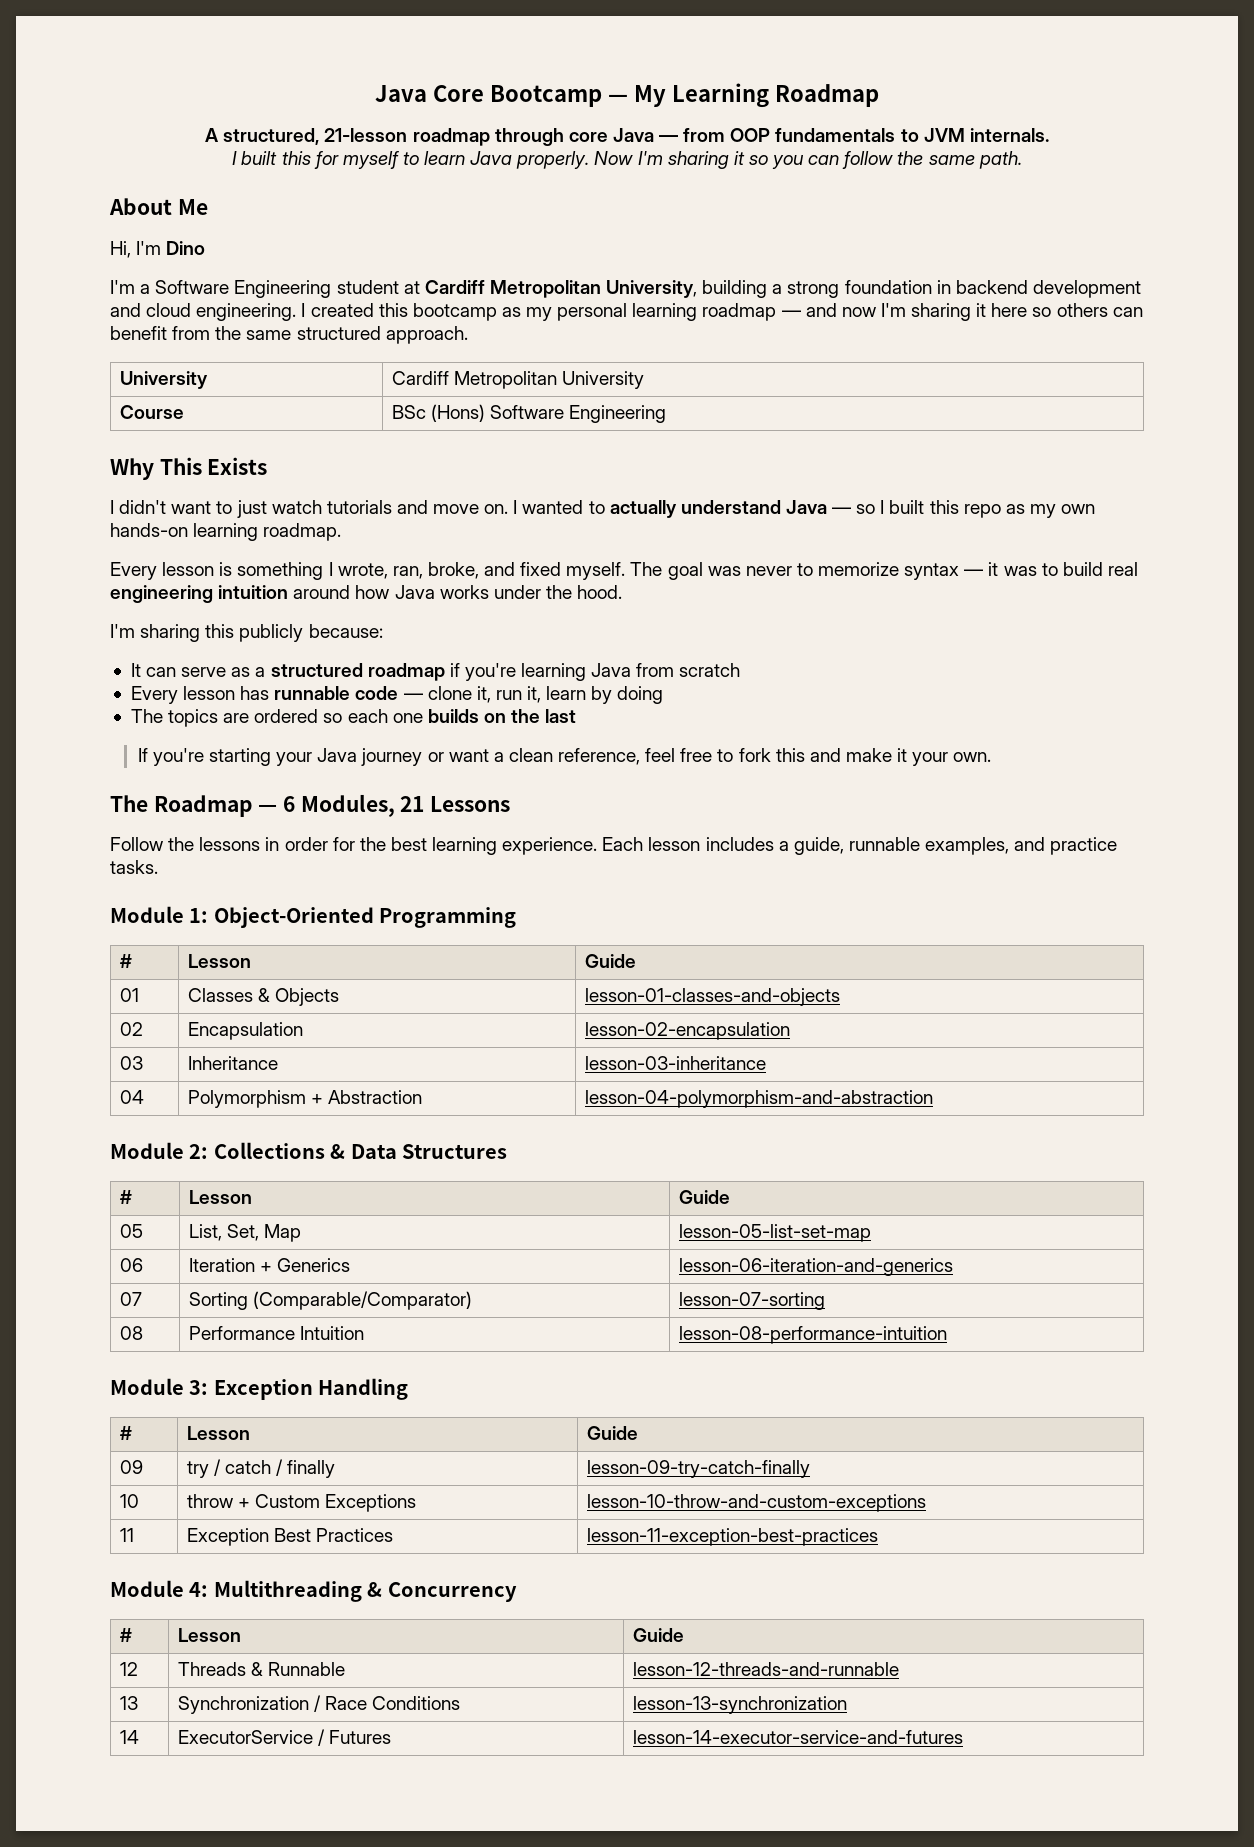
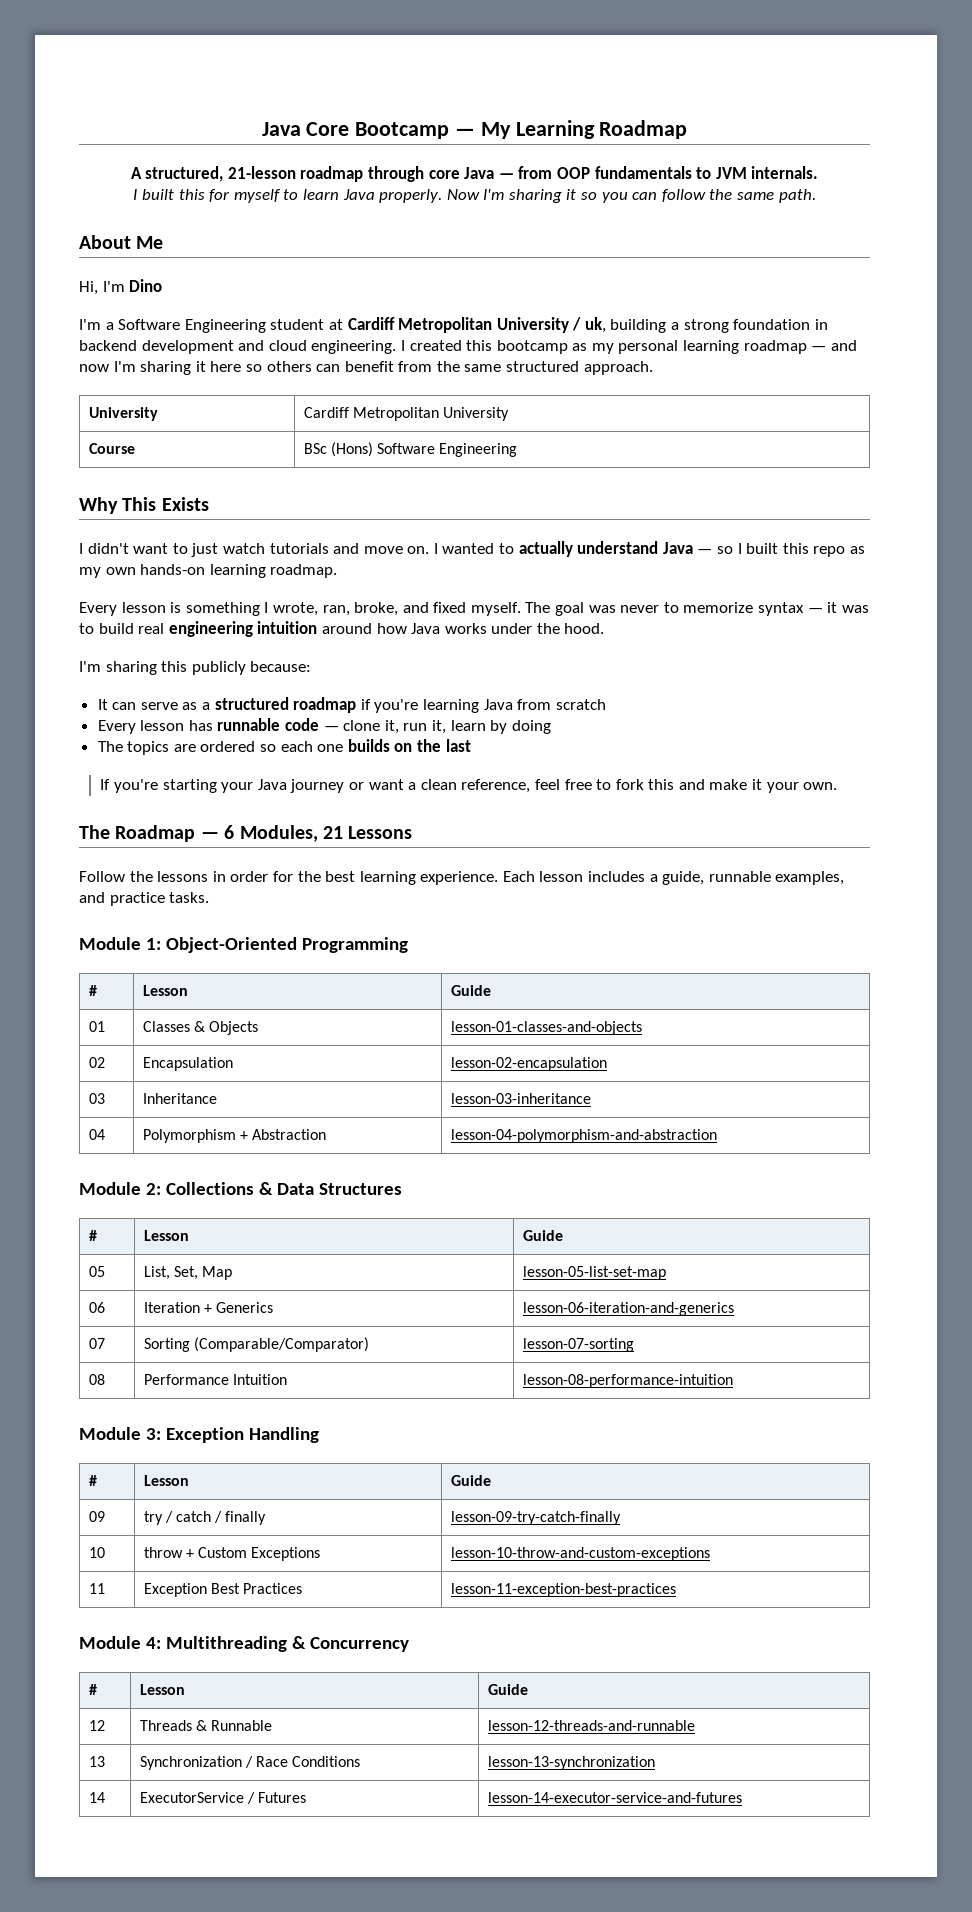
- I'm a Software Engineering student at Cardiff Metropolitan University, building a strong foundation in backend development and cloud engineering.
+ I'm a Software Engineering student at Cardiff Metropolitan University / uk, building a strong foundation in backend development and cloud engineering.

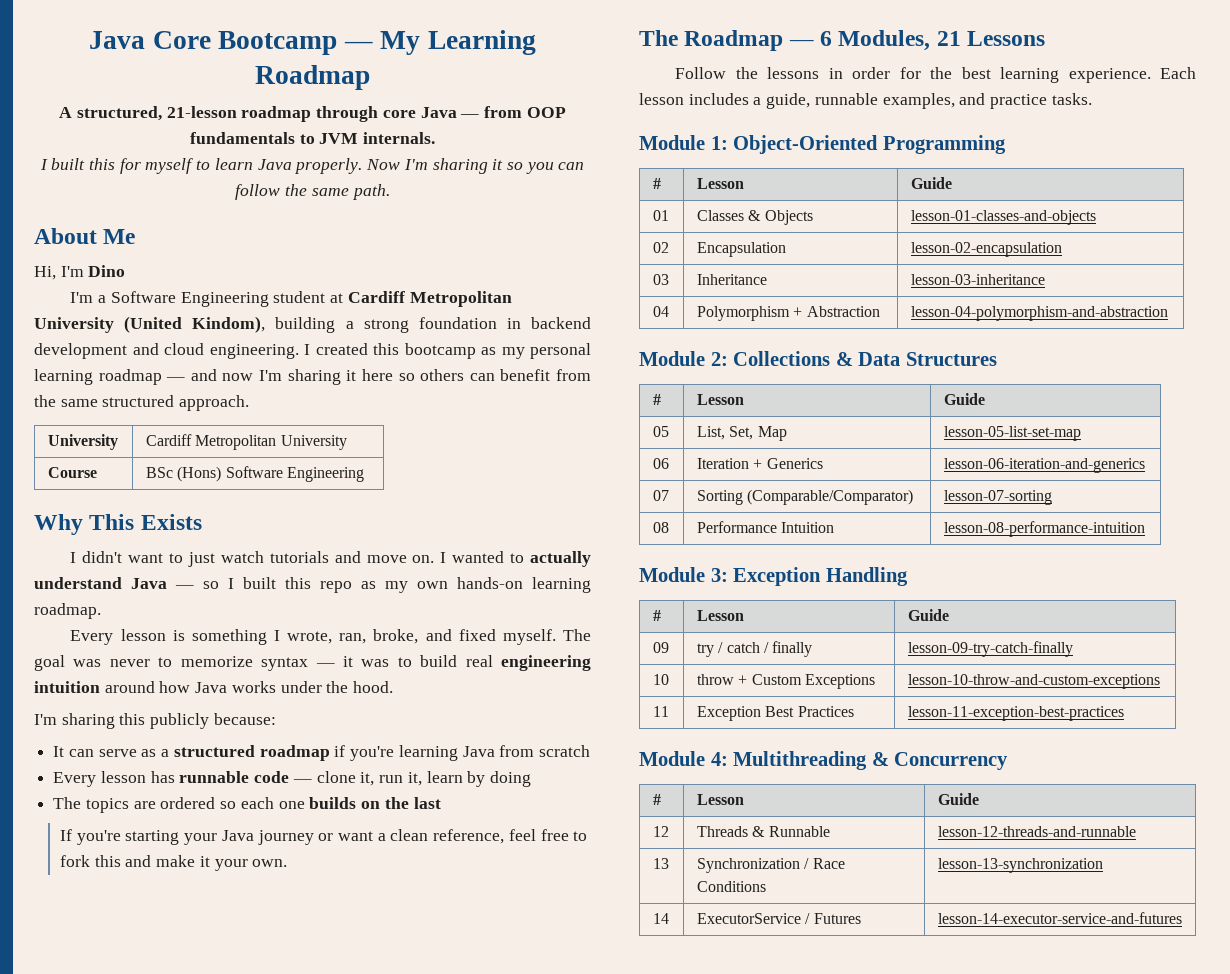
- I'm a Software Engineering student at Cardiff Metropolitan University / uk, building a strong foundation in backend development and cloud engineering.
+ I'm a Software Engineering student at Cardiff Metropolitan University (United Kindom), building a strong foundation in backend development and cloud engineering.

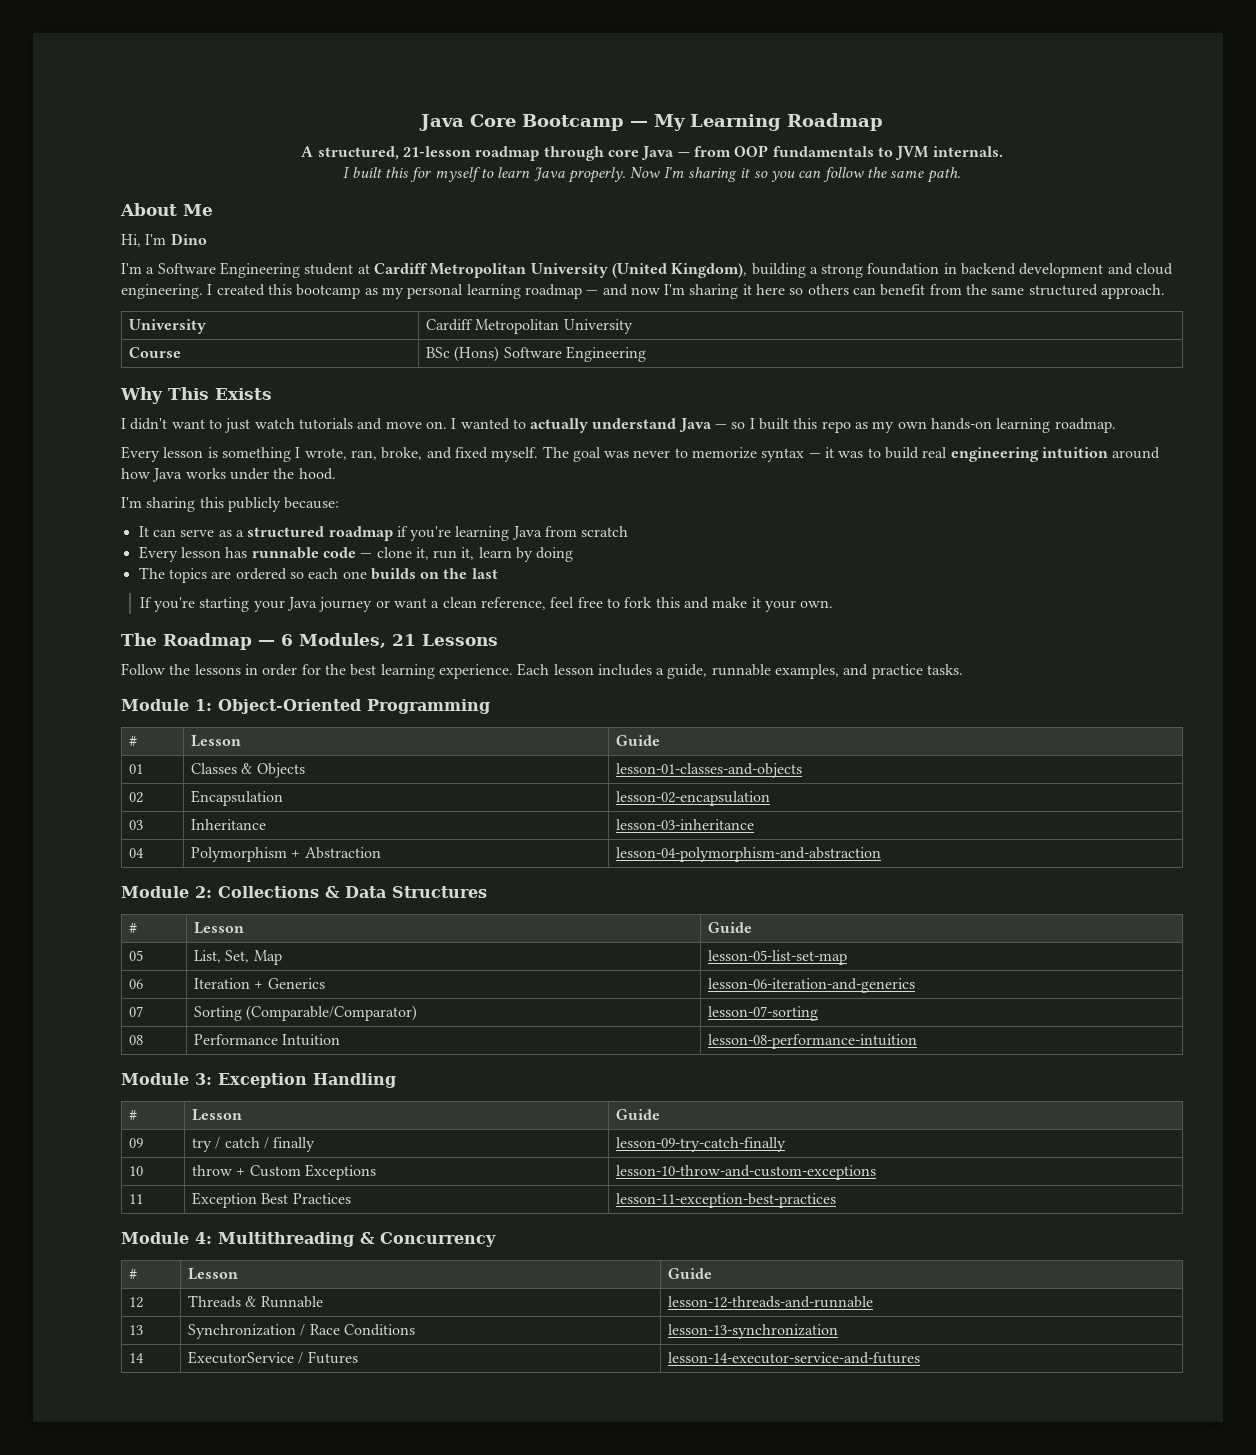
- I'm a Software Engineering student at Cardiff Metropolitan University (United Kindom), building a strong foundation in backend development and cloud engineering.
+ I'm a Software Engineering student at Cardiff Metropolitan University (United Kingdom), building a strong foundation in backend development and cloud engineering.

